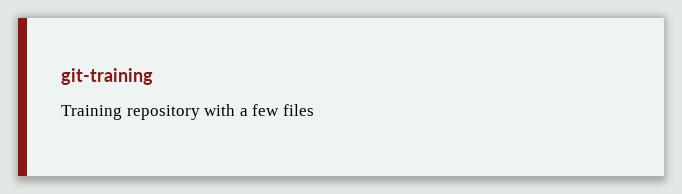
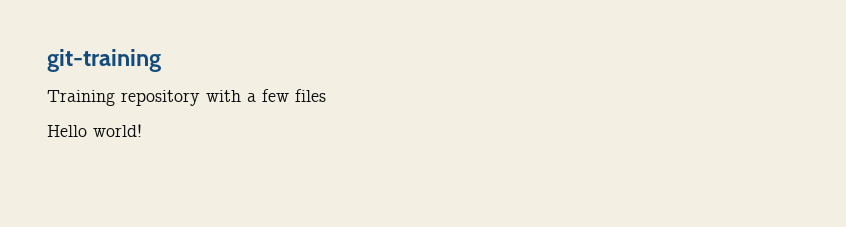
+ Hello world!

